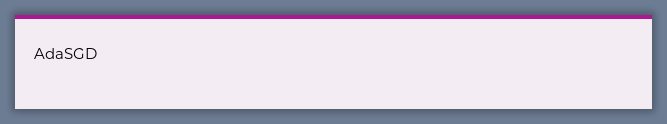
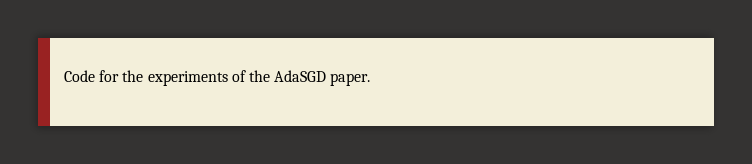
- AdaSGD
+ Code for the experiments of the AdaSGD paper.

